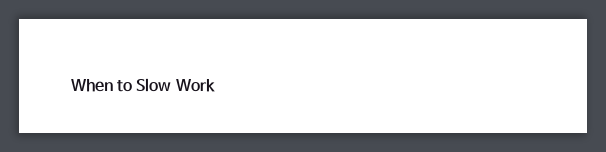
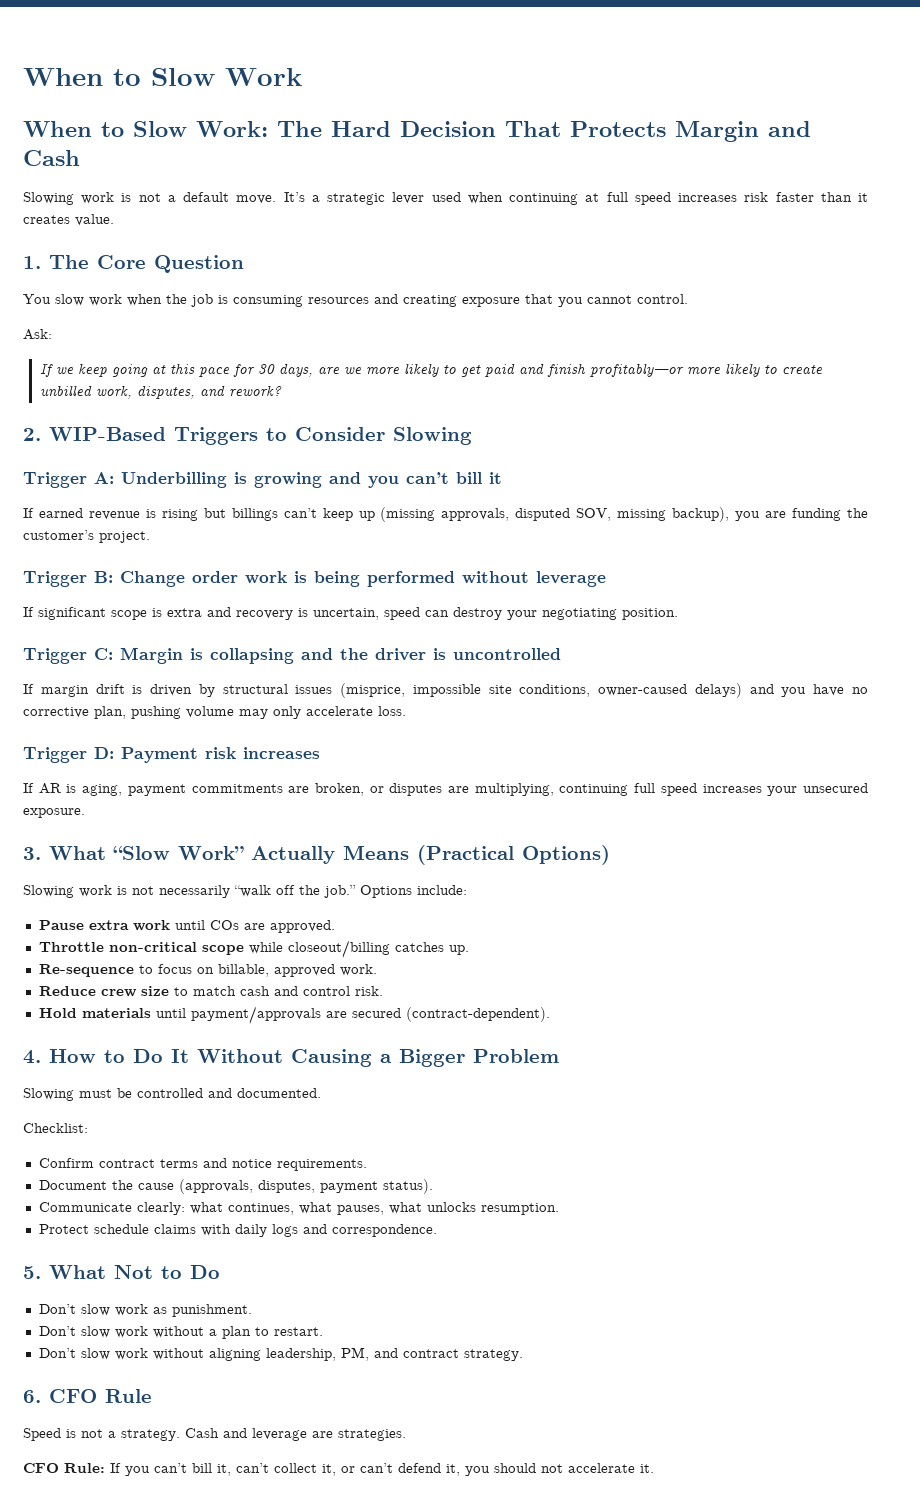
+ When to Slow Work: The Hard Decision That Protects Margin and Cash
+ Slowing work is not a default move. It’s a strategic lever used when continuing at full speed increases risk faster than it creates value.
+ 1. The Core Question
+ You slow work when the job is consuming resources and creating exposure that you cannot control.
+ Ask:
+ If we keep going at this pace for 30 days, are we more likely to get paid and finish profitably—or more likely to create unbilled work, disputes, and rework?
+ 2. WIP-Based Triggers to Consider Slowing
+ Trigger A: Underbilling is growing and you can’t bill it
+ If earned revenue is rising but billings can’t keep up (missing approvals, disputed SOV, missing backup), you are funding the customer’s project.
+ Trigger B: Change order work is being performed without leverage
+ If significant scope is extra and recovery is uncertain, speed can destroy your negotiating position.
+ Trigger C: Margin is collapsing and the driver is uncontrolled
+ If margin drift is driven by structural issues (misprice, impossible site conditions, owner-caused delays) and you have no corrective plan, pushing volume may only accelerate loss.
+ Trigger D: Payment risk increases
+ If AR is aging, payment commitments are broken, or disputes are multiplying, continuing full speed increases your unsecured exposure.
+ 3. What “Slow Work” Actually Means (Practical Options)
+ Slowing work is not necessarily “walk off the job.” Options include:
+ Pause extra work until COs are approved.
+ Throttle non-critical scope while closeout/billing catches up.
+ Re-sequence to focus on billable, approved work.
+ Reduce crew size to match cash and control risk.
+ Hold materials until payment/approvals are secured (contract-dependent).
+ 4. How to Do It Without Causing a Bigger Problem
+ Slowing must be controlled and documented.
+ Checklist:
+ Confirm contract terms and notice requirements.
+ Document the cause (approvals, disputes, payment status).
+ Communicate clearly: what continues, what pauses, what unlocks resumption.
+ Protect schedule claims with daily logs and correspondence.
+ 5. What Not to Do
+ Don’t slow work as punishment.
+ Don’t slow work without a plan to restart.
+ Don’t slow work without aligning leadership, PM, and contract strategy.
+ 6. CFO Rule
+ Speed is not a strategy. Cash and leverage are strategies.
+ CFO Rule: If you can’t bill it, can’t collect it, or can’t defend it, you should not accelerate it.

